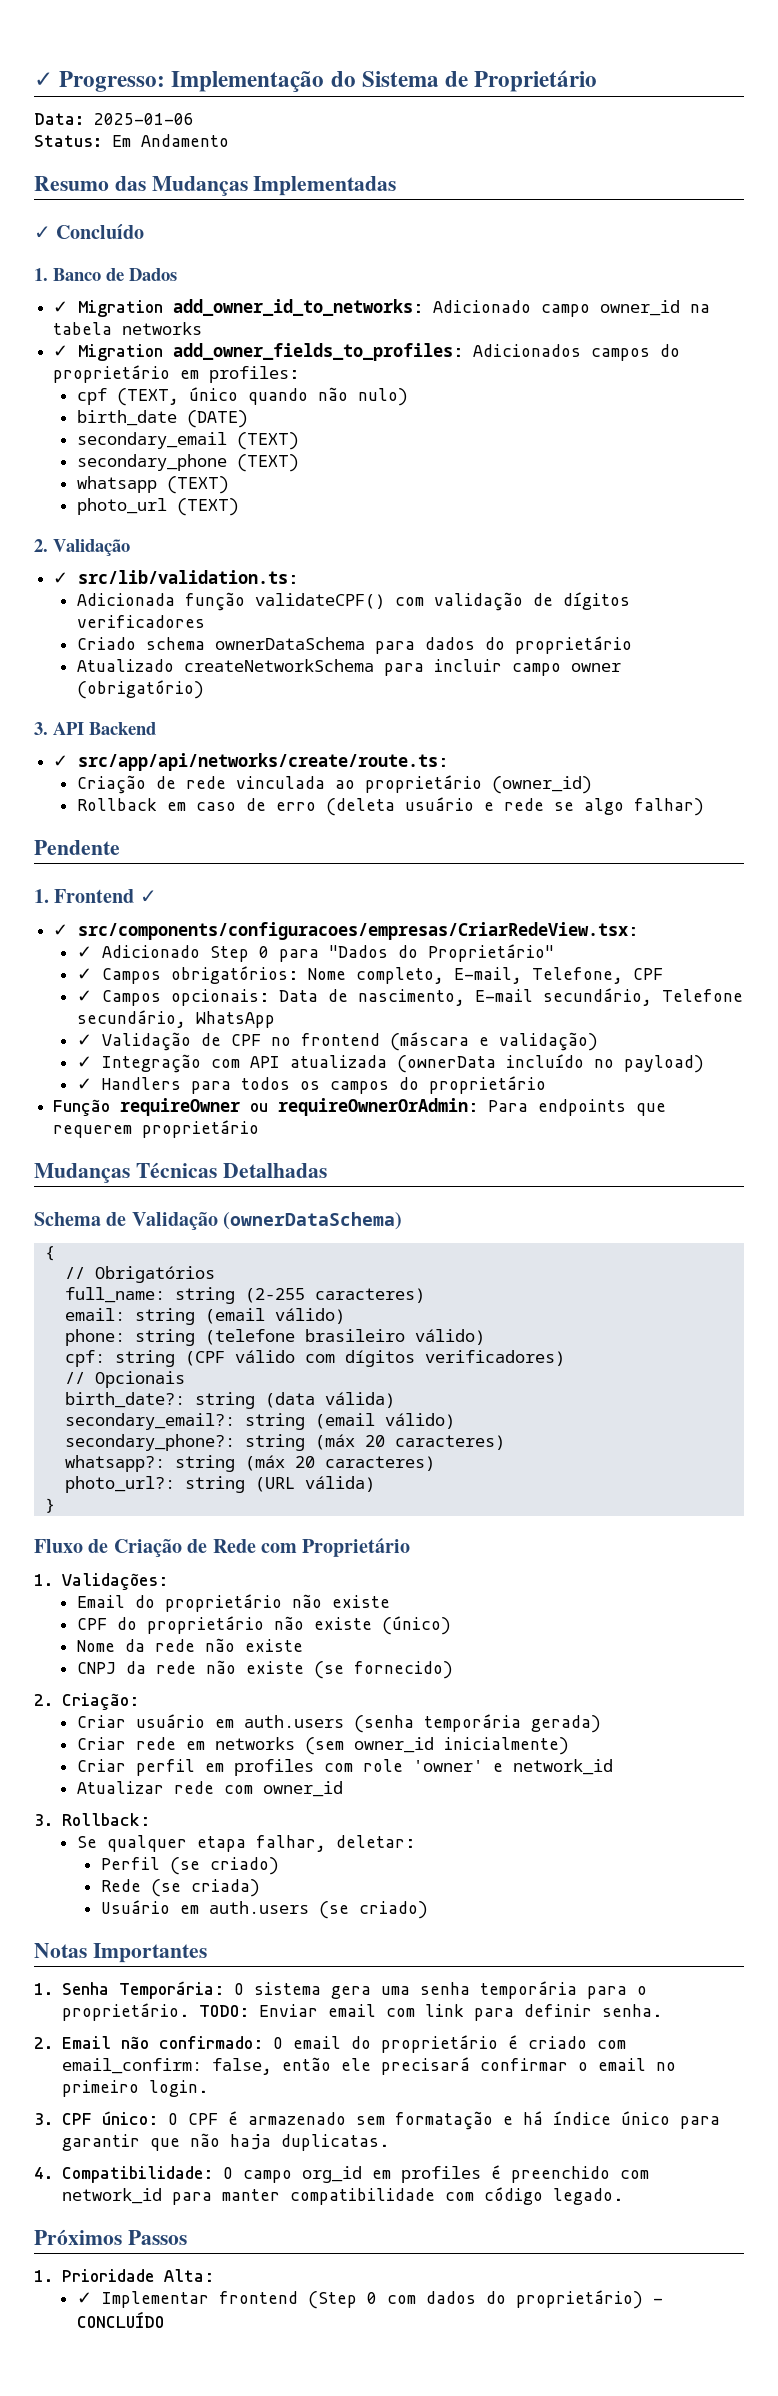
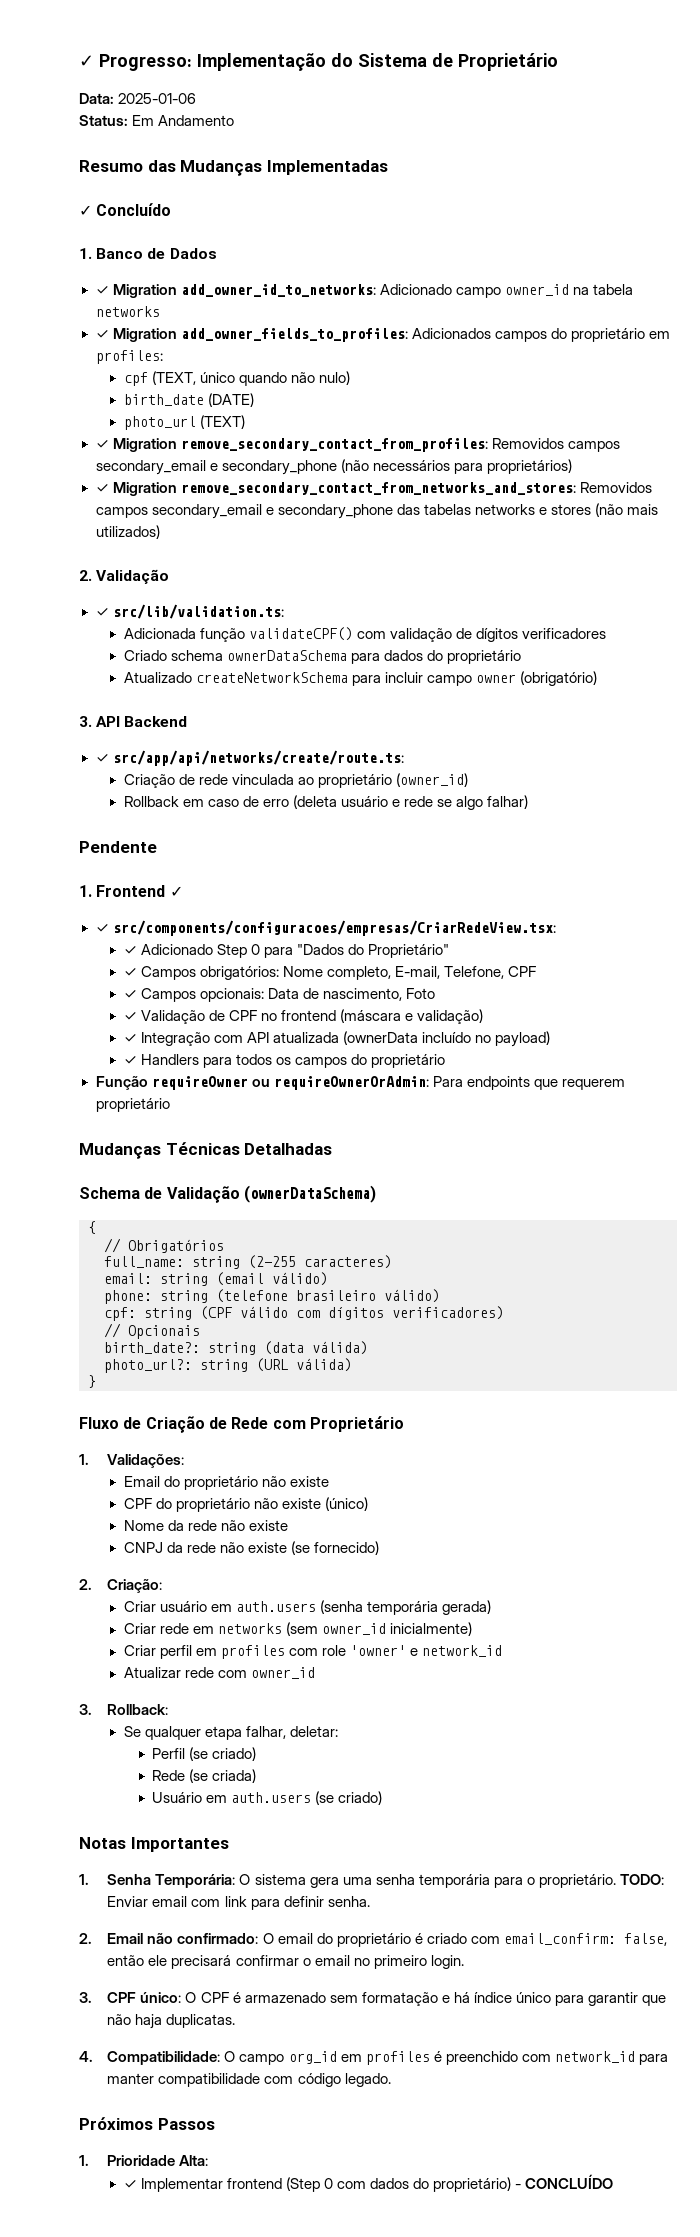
- secondary_email (TEXT)
- secondary_phone (TEXT)
- whatsapp (TEXT)
  photo_url (TEXT)
+ ✓ Migration remove_secondary_contact_from_profiles: Removidos campos secondary_email e secondary_phone (não necessários para proprietários)
+ ✓ Migration remove_secondary_contact_from_networks_and_stores: Removidos campos secondary_email e secondary_phone das tabelas networks e stores (não mais utilizados)
- ✓ Campos opcionais: Data de nascimento, E-mail secundário, Telefone secundário, WhatsApp
+ ✓ Campos opcionais: Data de nascimento, Foto
- secondary_email?: string (email válido)
- secondary_phone?: string (máx 20 caracteres)
- whatsapp?: string (máx 20 caracteres)

